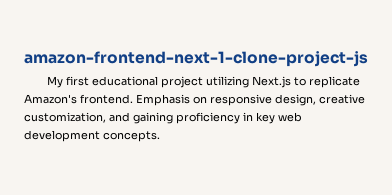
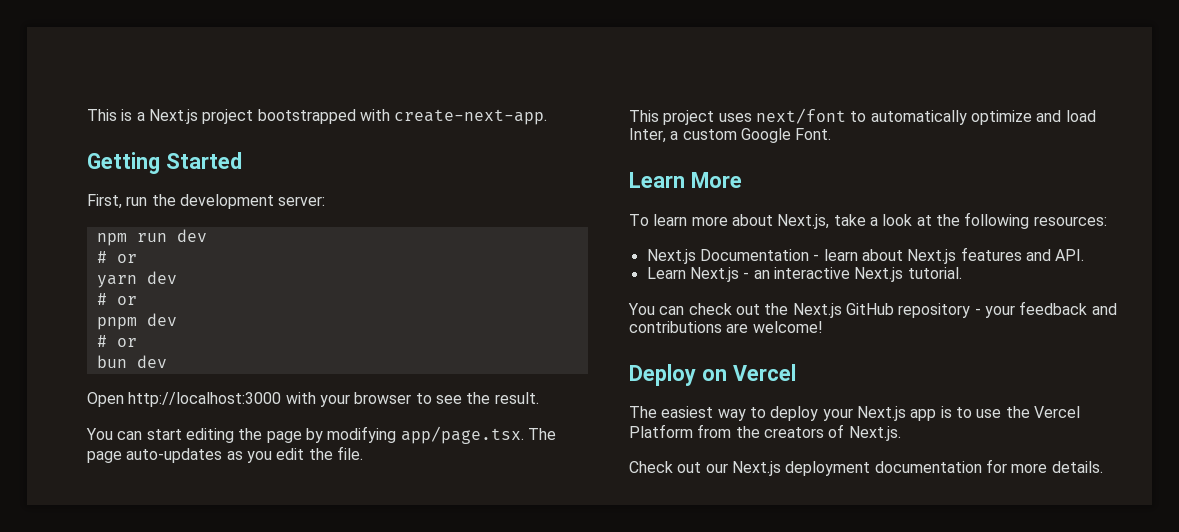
- amazon-frontend-next-1-clone-project-js
- My first educational project utilizing Next.js to replicate Amazon's frontend. Emphasis on responsive design, creative customization, and gaining proficiency in key web development concepts.
+ This is a Next.js project bootstrapped with create-next-app.
+ Getting Started
+ First, run the development server:
+ npm run dev
+ # or
+ yarn dev
+ # or
+ pnpm dev
+ # or
+ bun dev
+ Open http://localhost:3000 with your browser to see the result.
+ You can start editing the page by modifying app/page.tsx. The page auto-updates as you edit the file.
+ This project uses next/font to automatically optimize and load Inter, a custom Google Font.
+ Learn More
+ To learn more about Next.js, take a look at the following resources:
+ Next.js Documentation - learn about Next.js features and API.
+ Learn Next.js - an interactive Next.js tutorial.
+ You can check out the Next.js GitHub repository - your feedback and contributions are welcome!
+ Deploy on Vercel
+ The easiest way to deploy your Next.js app is to use the Vercel Platform from the creators of Next.js.
+ Check out our Next.js deployment documentation for more details.

